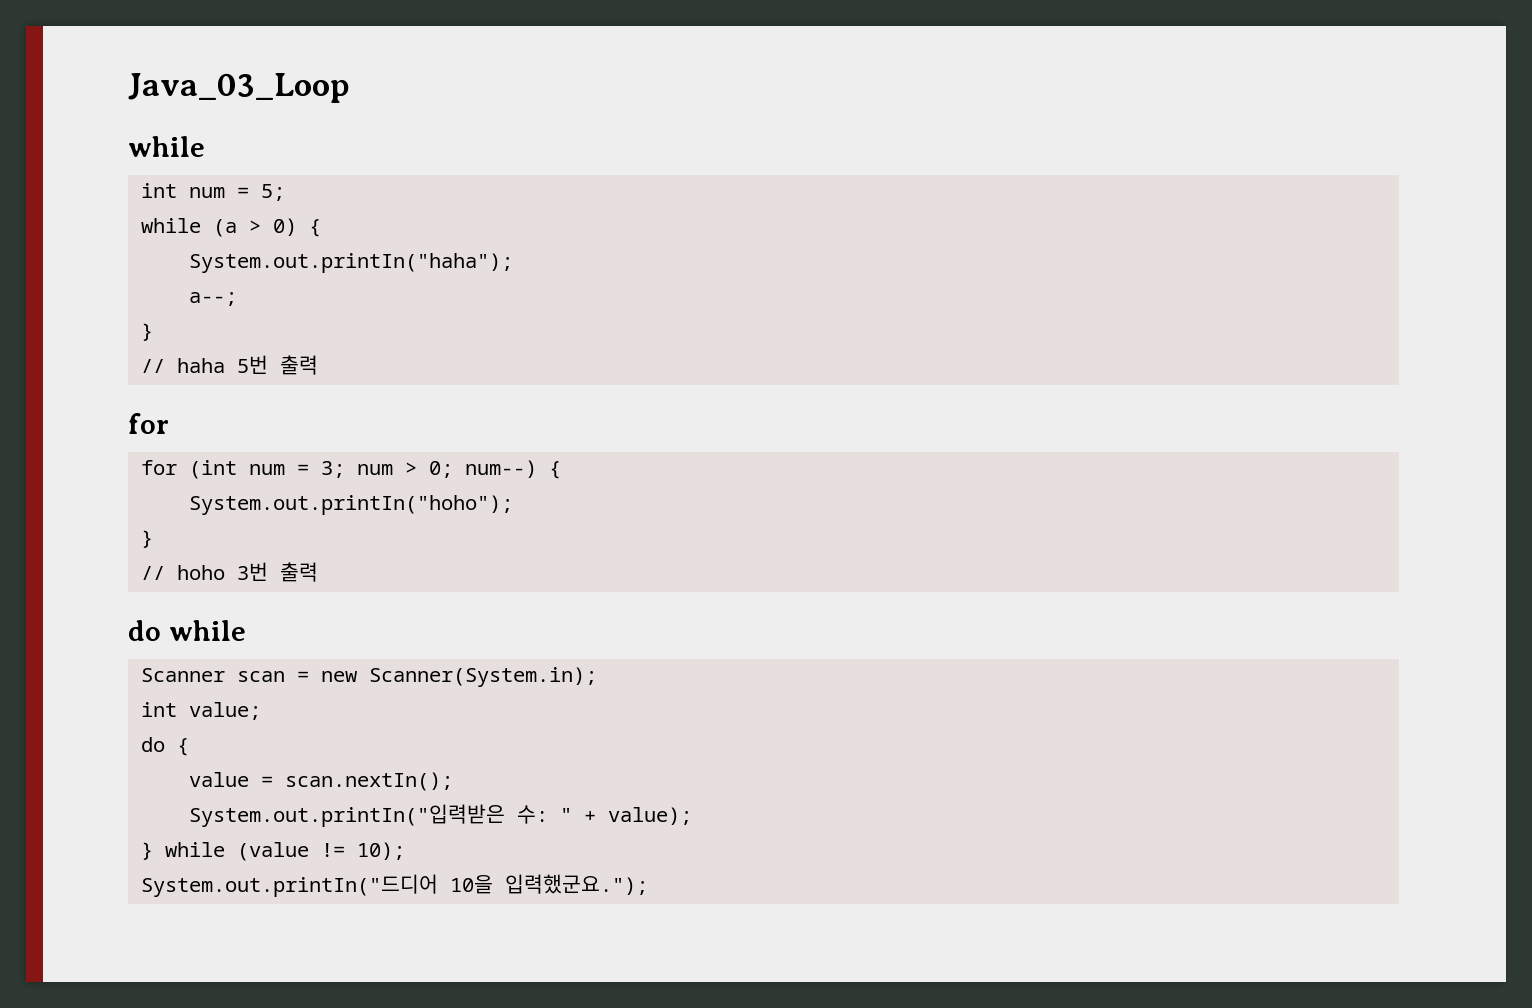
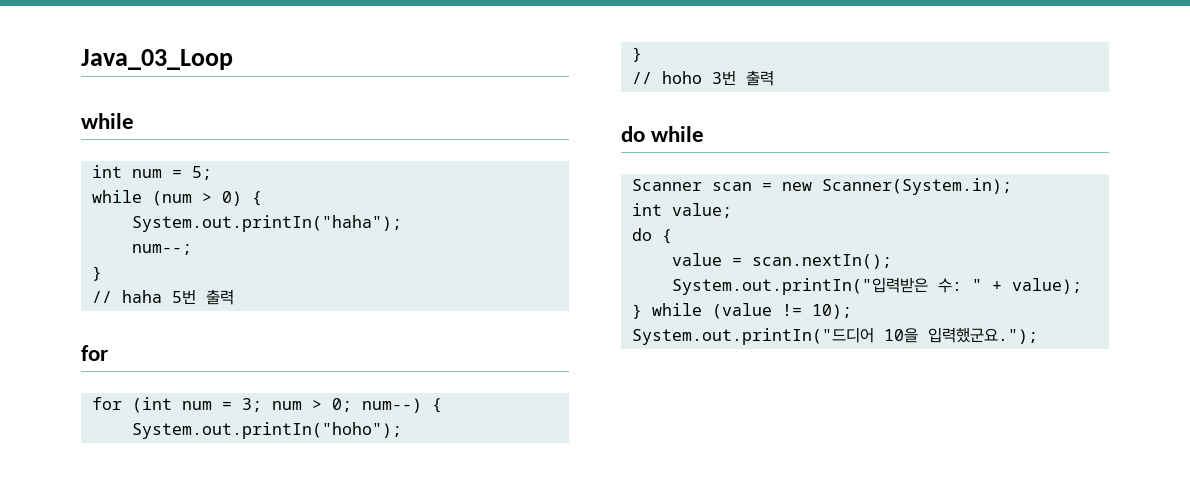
- while (a > 0) {
+ while (num > 0) {
- a--;
+ num--;

